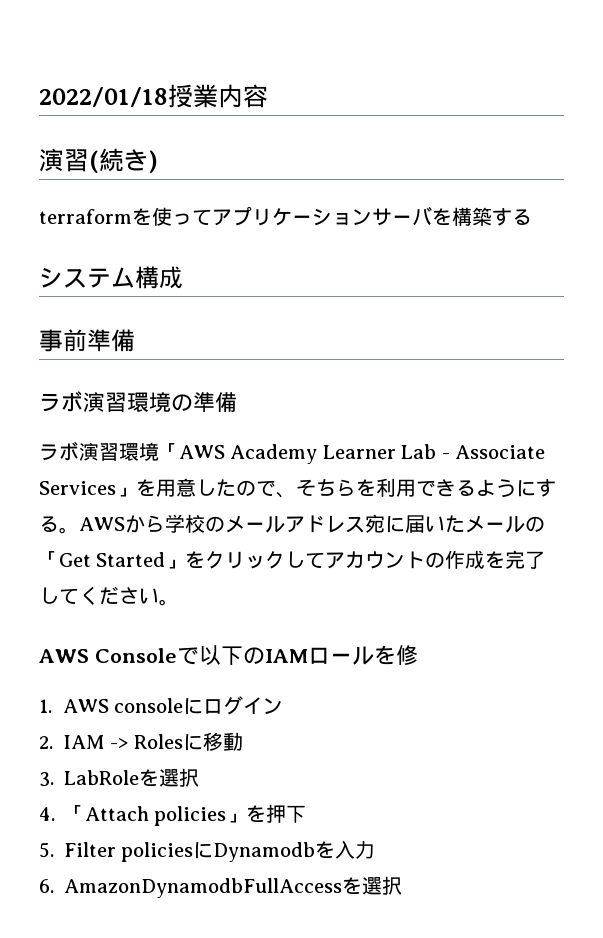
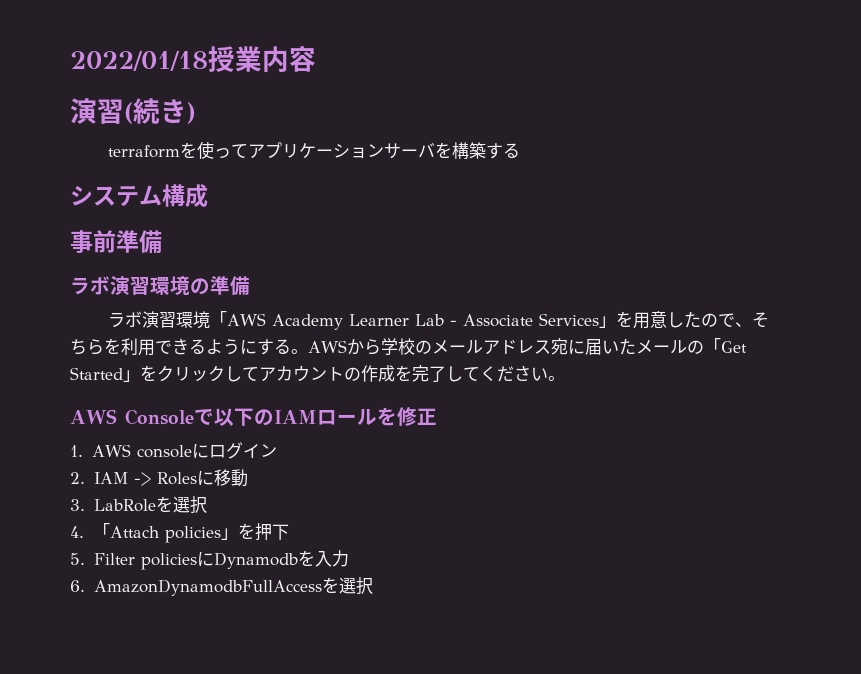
- AWS Consoleで以下のIAMロールを修
+ AWS Consoleで以下のIAMロールを修正

